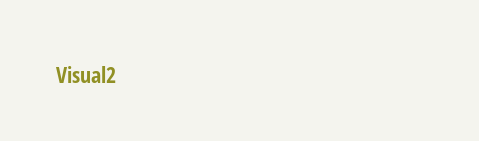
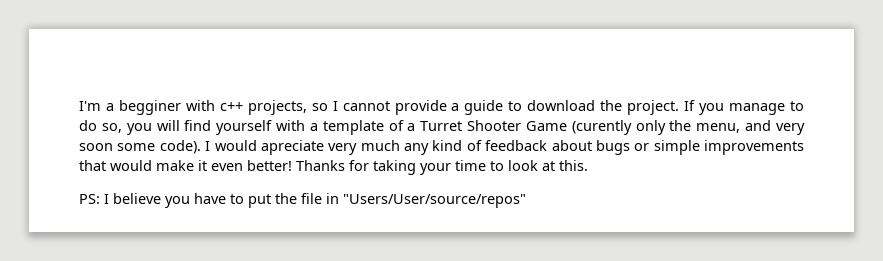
- Visual2
+ I'm a begginer with c++ projects, so I cannot provide a guide to download the project. If you manage to do so, you will find yourself with a template of a Turret Shooter Game (curently only the menu, and very soon some code). I would apreciate very much any kind of feedback about bugs or simple improvements that would make it even better! Thanks for taking your time to look at this.
+ PS: I believe you have to put the file in "Users/User/source/repos"

